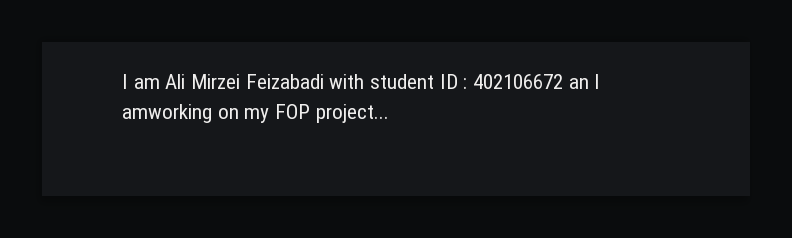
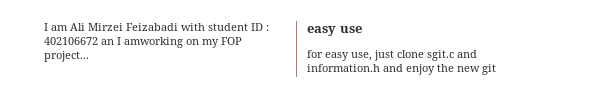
+ easy use
+ for easy use, just clone sgit.c and information.h and enjoy the new git

